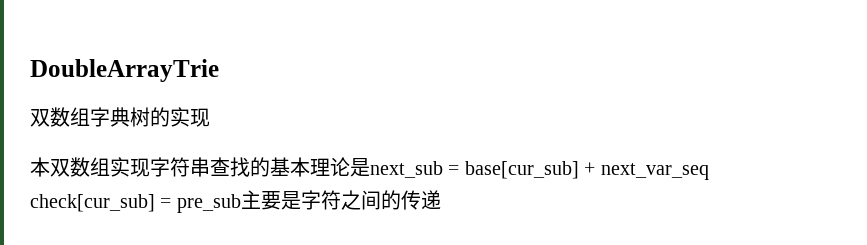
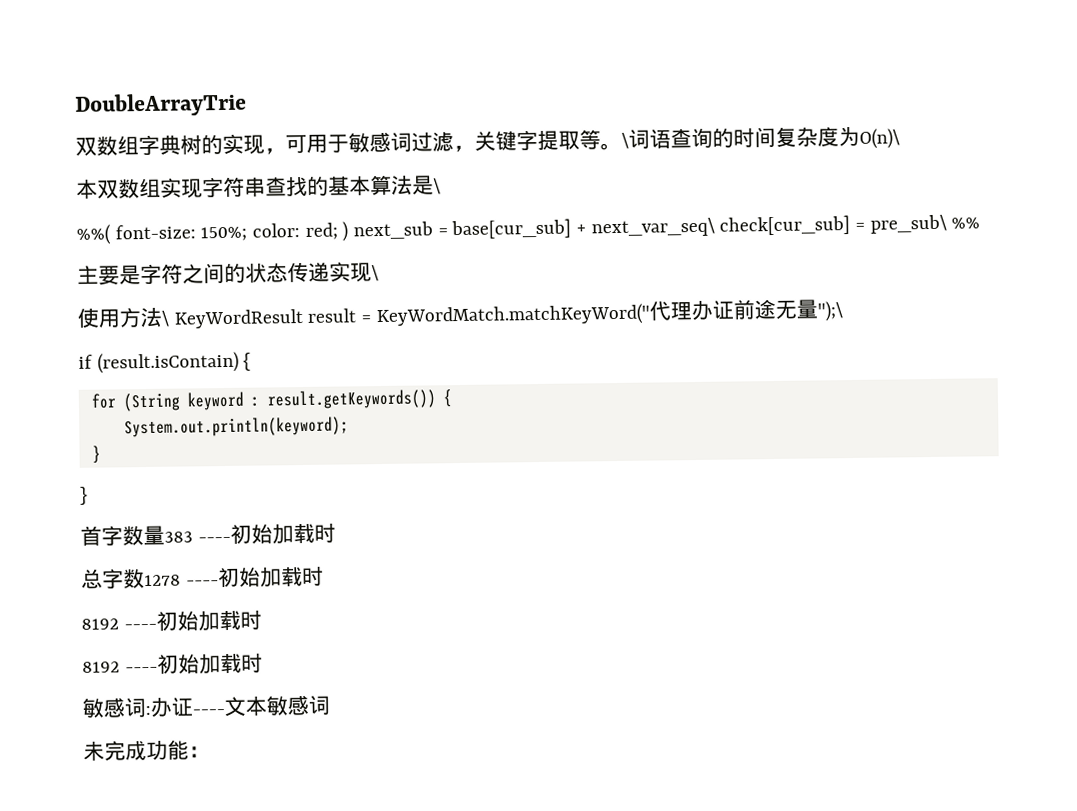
- 双数组字典树的实现
+ 双数组字典树的实现，可用于敏感词过滤，关键字提取等。\词语查询的时间复杂度为O(n)\
- 本双数组实现字符串查找的基本理论是next_sub = base[cur_sub] + next_var_seq check[cur_sub] = pre_sub主要是字符之间的传递
+ 本双数组实现字符串查找的基本算法是\
+ %%( font-size: 150%; color: red; ) next_sub = base[cur_sub] + next_var_seq\ check[cur_sub] = pre_sub\ %%
+ 主要是字符之间的状态传递实现\
+ 使用方法\ KeyWordResult result = KeyWordMatch.matchKeyWord("代理办证前途无量");\
+ if (result.isContain) {
+ for (String keyword : result.getKeywords()) {
+ System.out.println(keyword);
+ }
+ }
+ 首字数量383 ----初始加载时
+ 总字数1278 ----初始加载时
+ 8192 ----初始加载时
+ 8192 ----初始加载时
+ 敏感词:办证----文本敏感词
+ 未完成功能：

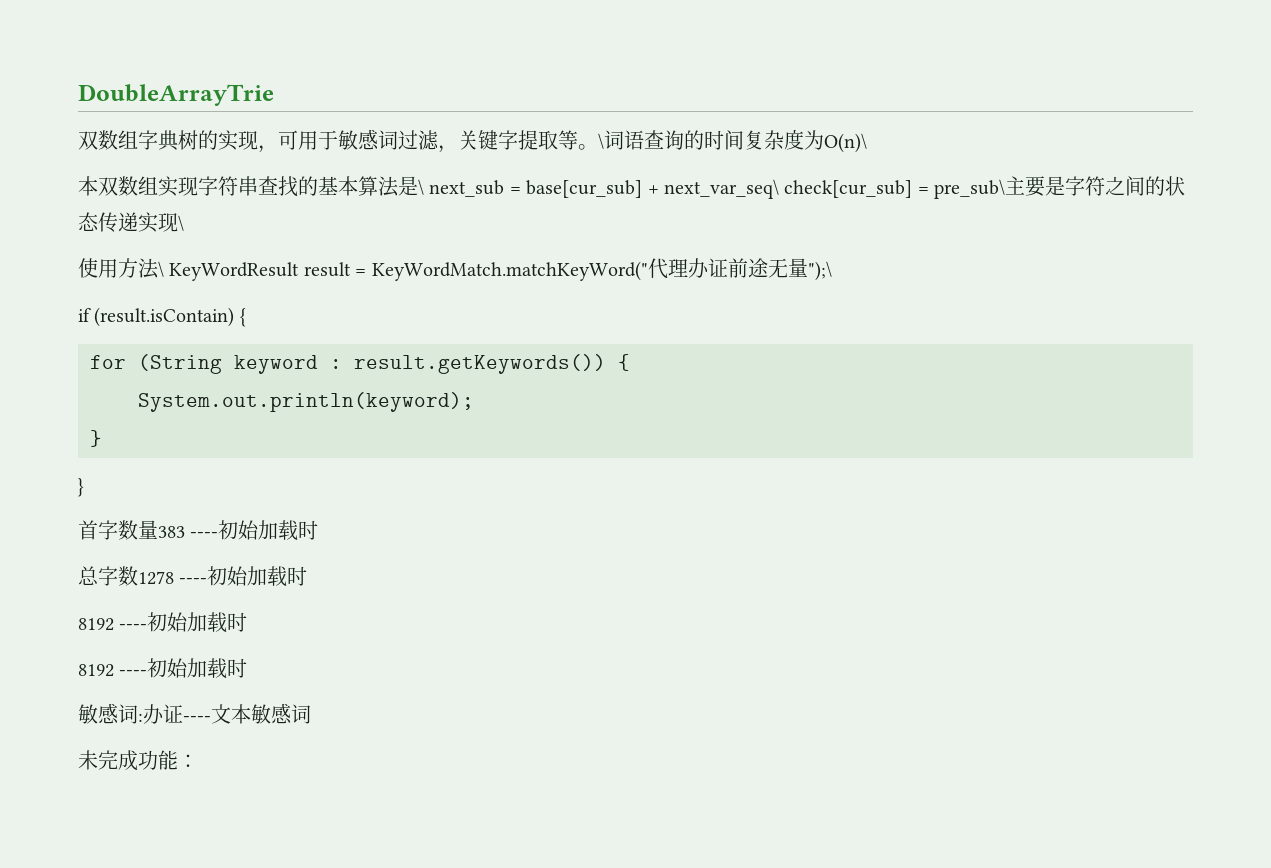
- 本双数组实现字符串查找的基本算法是\
- %%( font-size: 150%; color: red; ) next_sub = base[cur_sub] + next_var_seq\ check[cur_sub] = pre_sub\ %%
- 主要是字符之间的状态传递实现\
+ 本双数组实现字符串查找的基本算法是\ next_sub = base[cur_sub] + next_var_seq\ check[cur_sub] = pre_sub\主要是字符之间的状态传递实现\

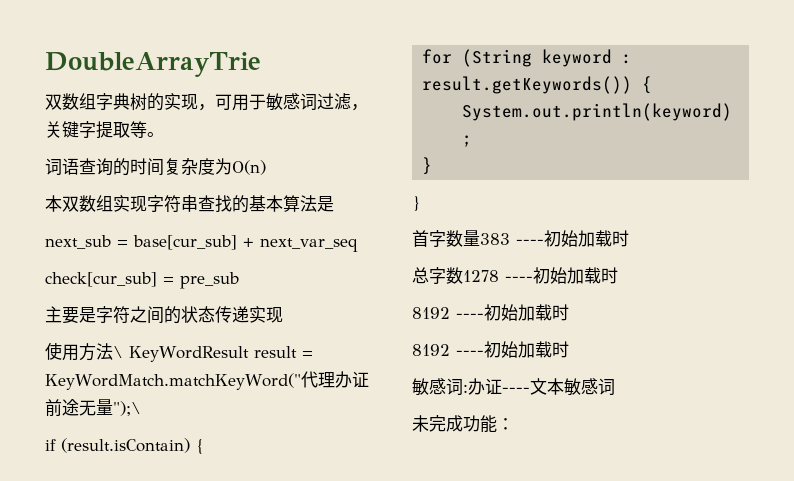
- 双数组字典树的实现，可用于敏感词过滤，关键字提取等。\词语查询的时间复杂度为O(n)\
+ 双数组字典树的实现，可用于敏感词过滤，关键字提取等。
+ 词语查询的时间复杂度为O(n)
- 本双数组实现字符串查找的基本算法是\ next_sub = base[cur_sub] + next_var_seq\ check[cur_sub] = pre_sub\主要是字符之间的状态传递实现\
+ 本双数组实现字符串查找的基本算法是
+ next_sub = base[cur_sub] + next_var_seq
+ check[cur_sub] = pre_sub
+ 主要是字符之间的状态传递实现

